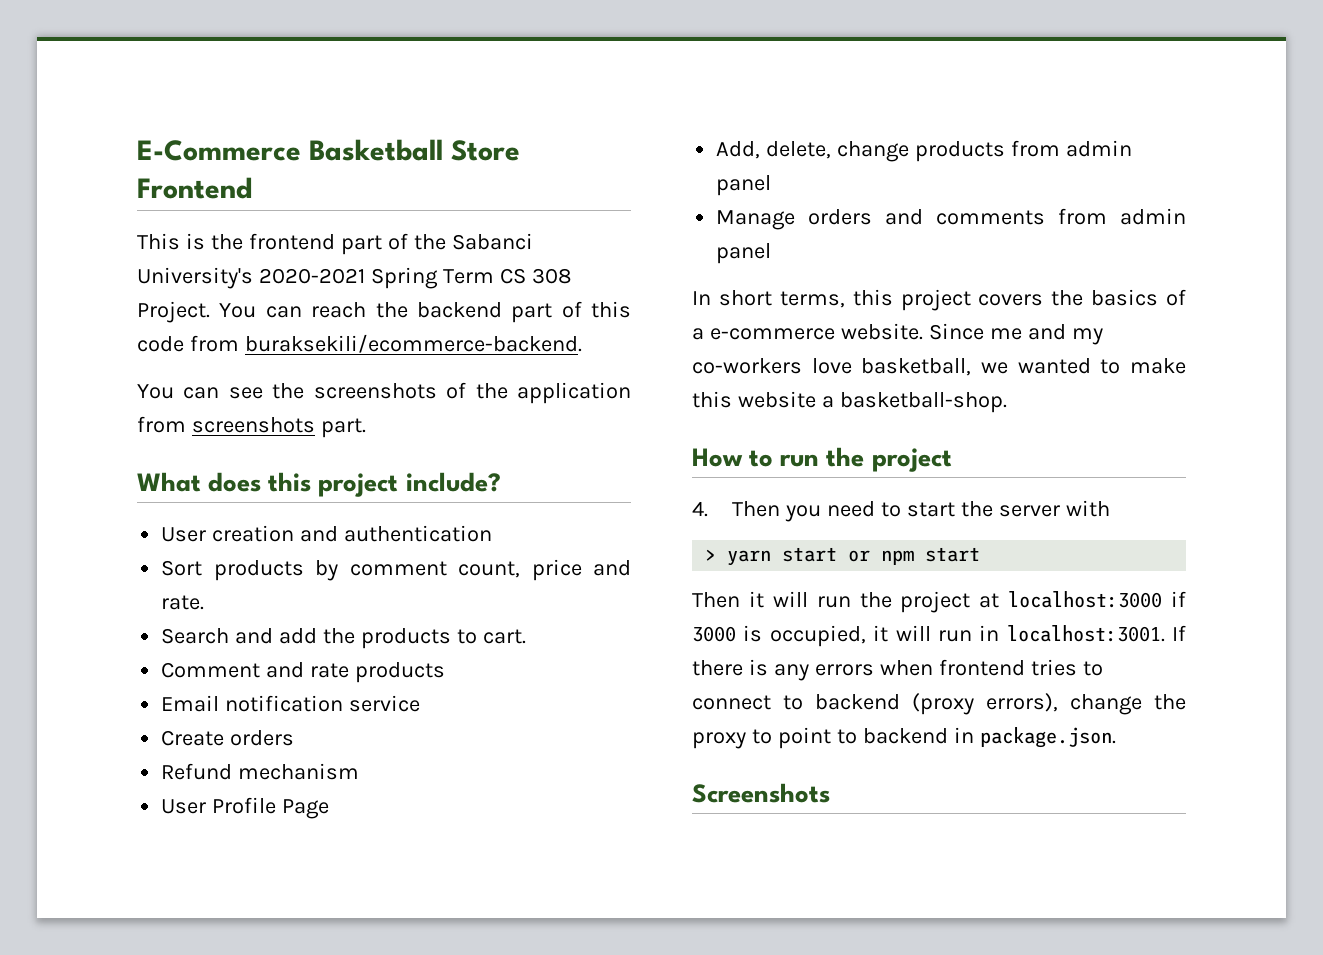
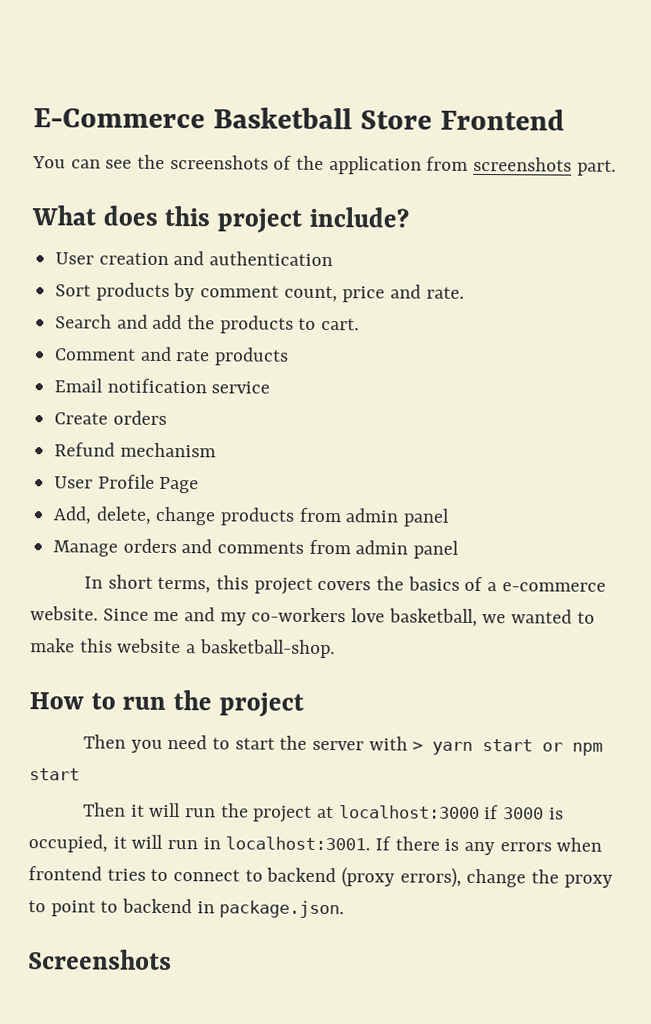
- This is the frontend part of the Sabanci University's 2020-2021 Spring Term CS 308 Project. You can reach the backend part of this code from buraksekili/ecommerce-backend.
- 4. Then you need to start the server with
- > yarn start or npm start
+ Then you need to start the server with > yarn start or npm start

